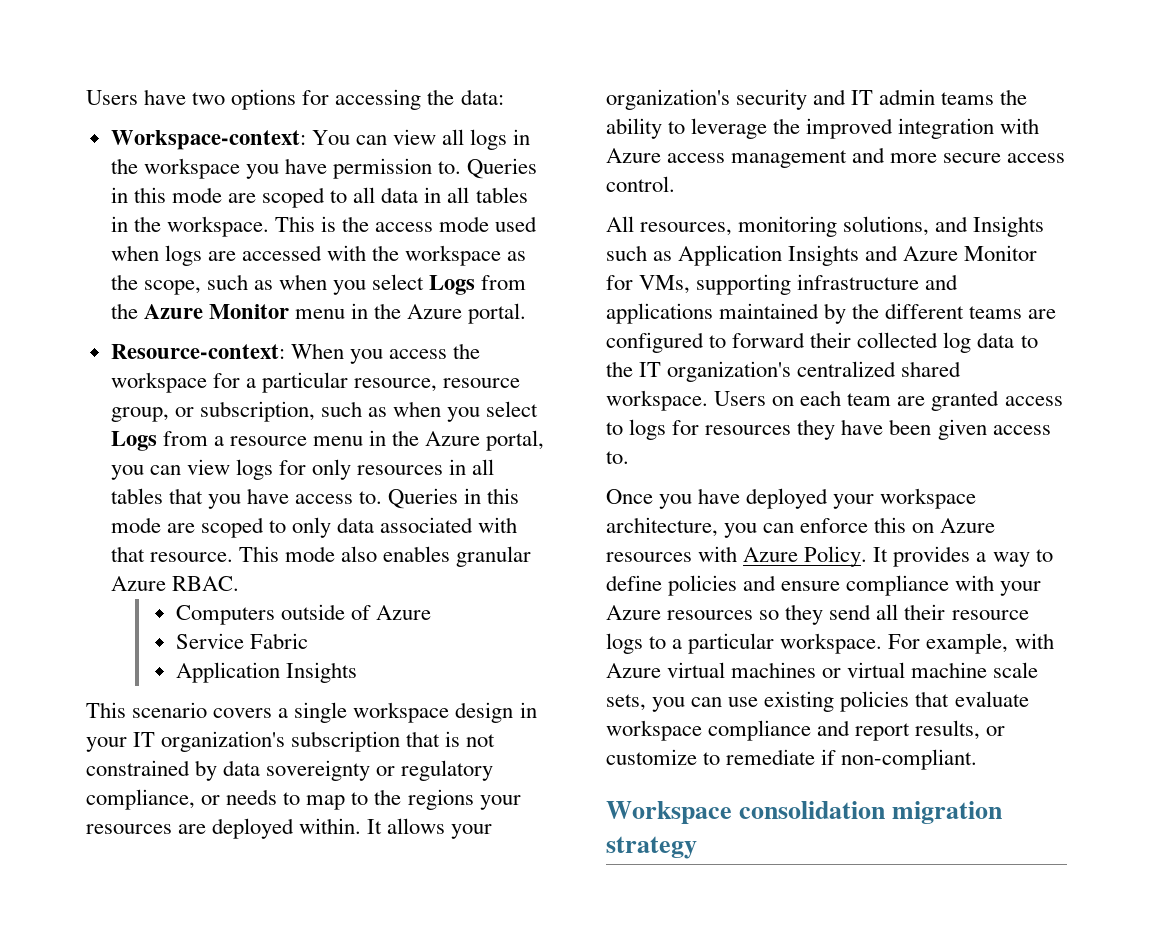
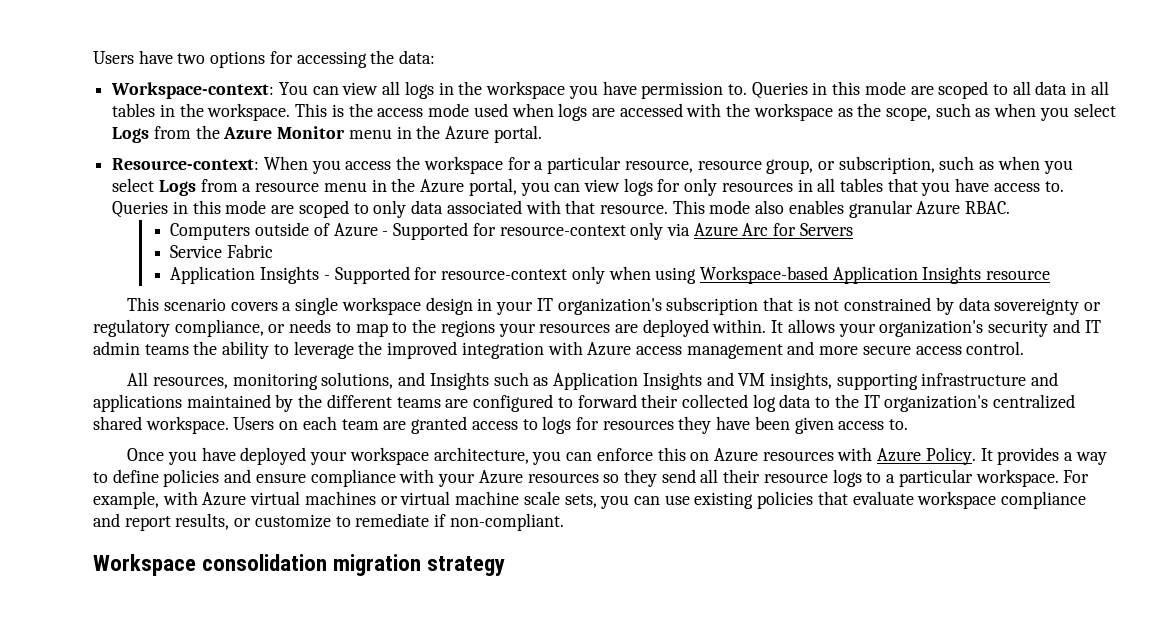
- Computers outside of Azure
+ Computers outside of Azure - Supported for resource-context only via Azure Arc for Servers
  Service Fabric
- Application Insights
+ Application Insights - Supported for resource-context only when using Workspace-based Application Insights resource
- All resources, monitoring solutions, and Insights such as Application Insights and Azure Monitor for VMs, supporting infrastructure and applications maintained by the different teams are configured to forward their collected log data to the IT organization's centralized shared workspace.
+ All resources, monitoring solutions, and Insights such as Application Insights and VM insights, supporting infrastructure and applications maintained by the different teams are configured to forward their collected log data to the IT organization's centralized shared workspace.

